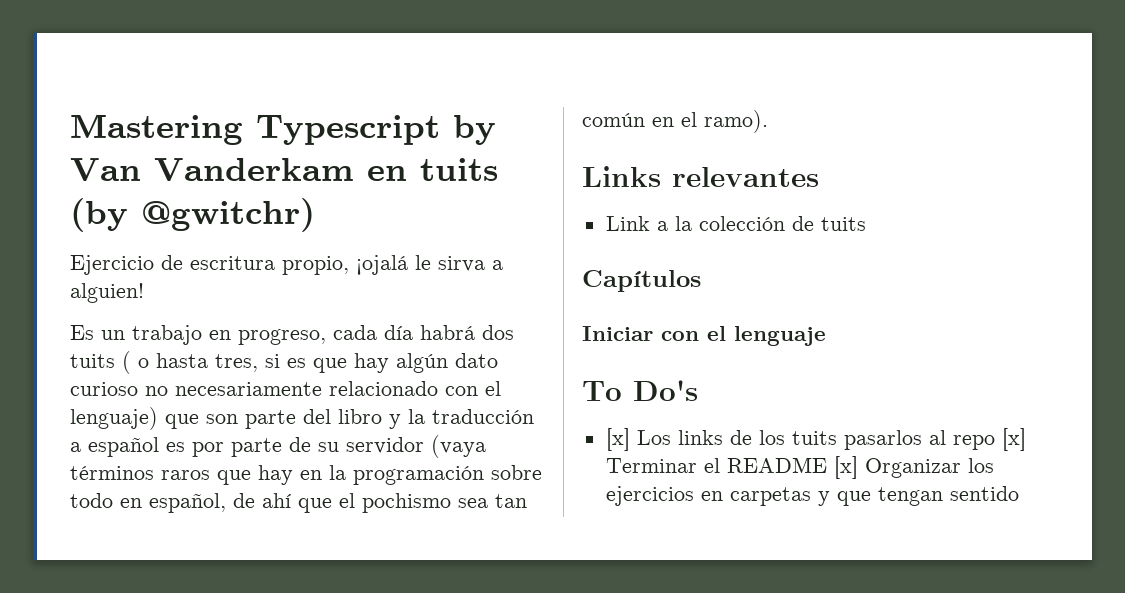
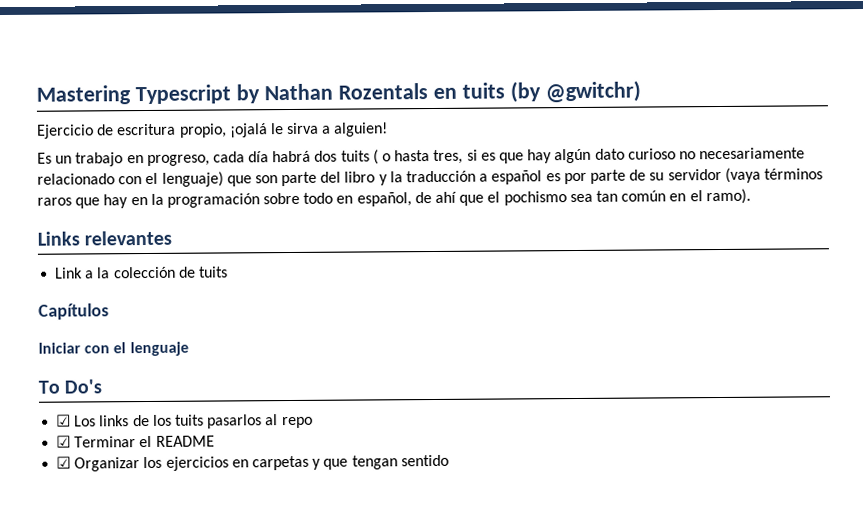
- Mastering Typescript by Van Vanderkam en tuits (by @gwitchr)
+ Mastering Typescript by Nathan Rozentals en tuits (by @gwitchr)
- [x] Los links de los tuits pasarlos al repo [x] Terminar el README [x] Organizar los ejercicios en carpetas y que tengan sentido
+ ☑ Los links de los tuits pasarlos al repo
+ ☑ Terminar el README
+ ☑ Organizar los ejercicios en carpetas y que tengan sentido

